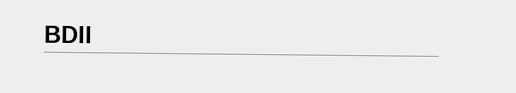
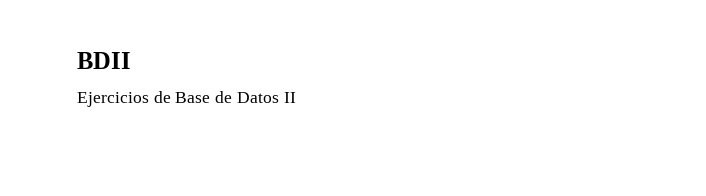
+ Ejercicios de Base de Datos II

